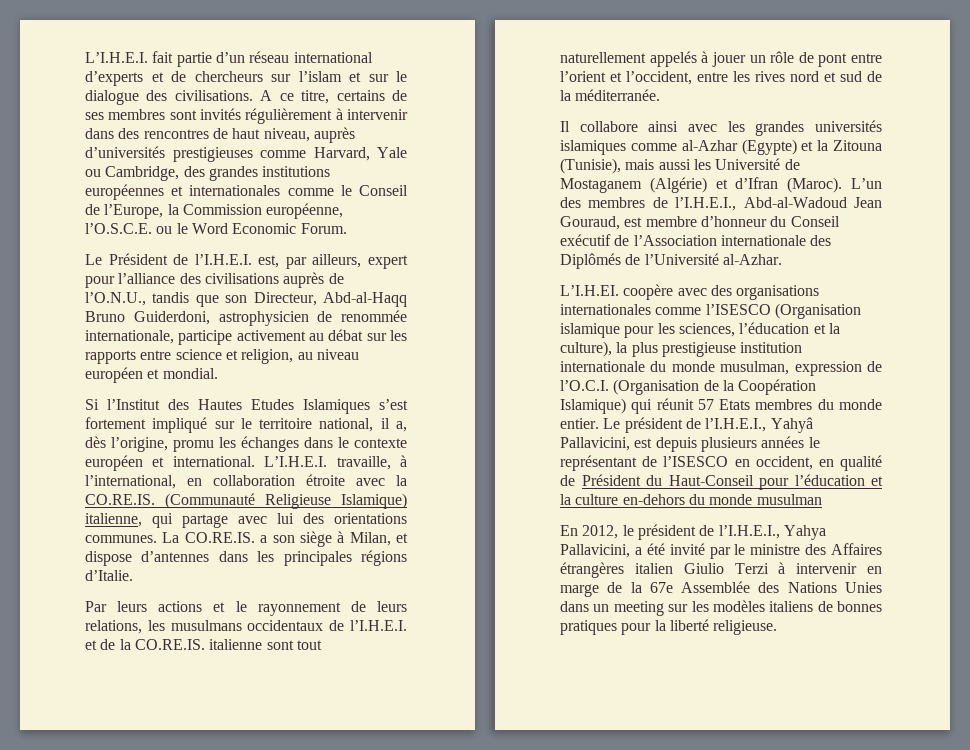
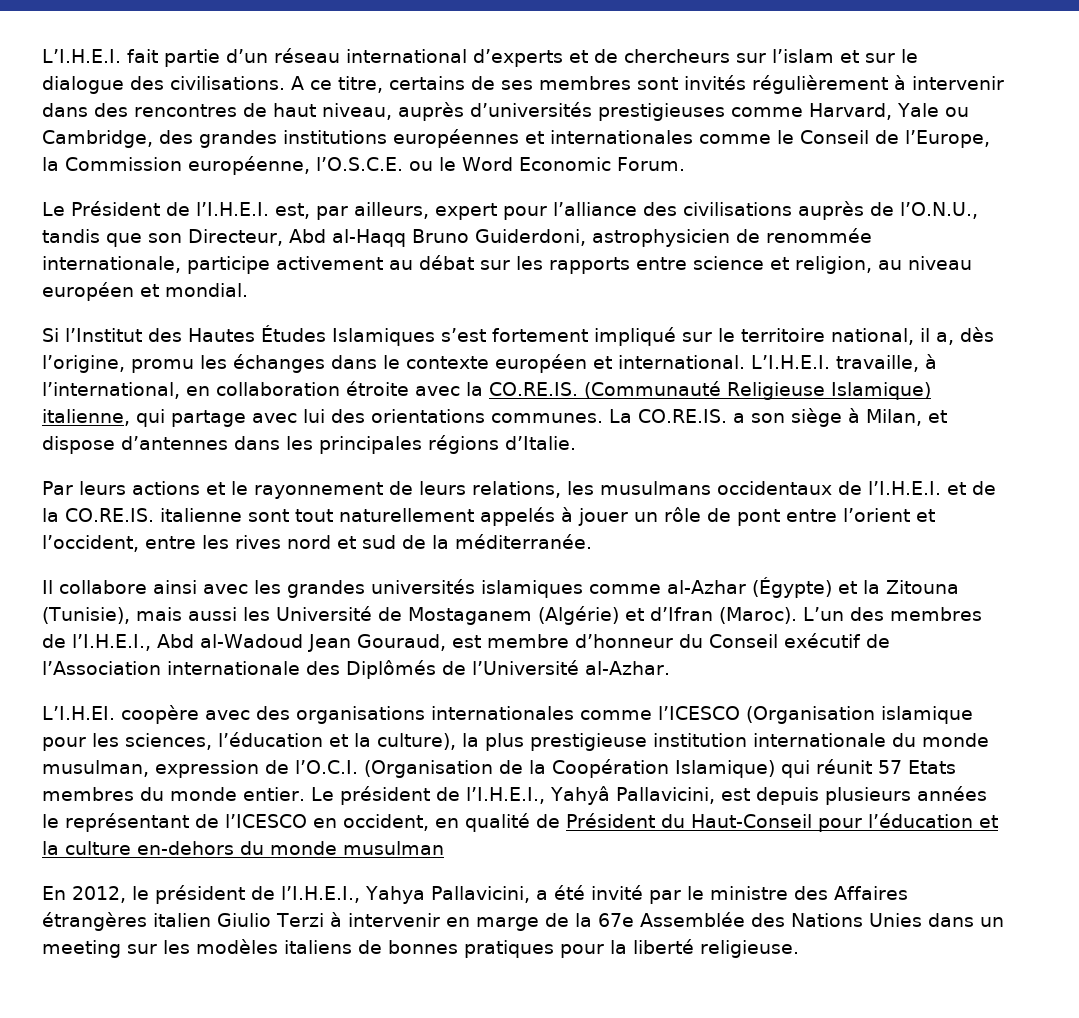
- Le Président de l’I.H.E.I. est, par ailleurs, expert pour l’alliance des civilisations auprès de l’O.N.U., tandis que son Directeur, Abd-al-Haqq Bruno Guiderdoni, astrophysicien de renommée internationale, participe activement au débat sur les rapports entre science et religion, au niveau européen et mondial.
+ Le Président de l’I.H.E.I. est, par ailleurs, expert pour l’alliance des civilisations auprès de l’O.N.U., tandis que son Directeur, Abd al-Haqq Bruno Guiderdoni, astrophysicien de renommée internationale, participe activement au débat sur les rapports entre science et religion, au niveau européen et mondial.
- Si l’Institut des Hautes Etudes Islamiques s’est fortement impliqué sur le territoire national, il a, dès l’origine, promu les échanges dans le contexte européen et international.
+ Si l’Institut des Hautes Études Islamiques s’est fortement impliqué sur le territoire national, il a, dès l’origine, promu les échanges dans le contexte européen et international.
- Il collabore ainsi avec les grandes universités islamiques comme al-Azhar (Egypte) et la Zitouna (Tunisie), mais aussi les Université de Mostaganem (Algérie) et d’Ifran (Maroc).
+ Il collabore ainsi avec les grandes universités islamiques comme al-Azhar (Égypte) et la Zitouna (Tunisie), mais aussi les Université de Mostaganem (Algérie) et d’Ifran (Maroc).
- L’un des membres de l’I.H.E.I., Abd-al-Wadoud Jean Gouraud, est membre d’honneur du Conseil exécutif de l’Association internationale des Diplômés de l’Université al-Azhar.
+ L’un des membres de l’I.H.E.I., Abd al-Wadoud Jean Gouraud, est membre d’honneur du Conseil exécutif de l’Association internationale des Diplômés de l’Université al-Azhar.
- L’I.H.EI. coopère avec des organisations internationales comme l’ISESCO (Organisation islamique pour les sciences, l’éducation et la culture), la plus prestigieuse institution internationale du monde musulman, expression de l’O.C.I. (Organisation de la Coopération Islamique) qui réunit 57 Etats membres du monde entier.
+ L’I.H.EI. coopère avec des organisations internationales comme l’ICESCO (Organisation islamique pour les sciences, l’éducation et la culture), la plus prestigieuse institution internationale du monde musulman, expression de l’O.C.I. (Organisation de la Coopération Islamique) qui réunit 57 Etats membres du monde entier.
- Le président de l’I.H.E.I., Yahyâ Pallavicini, est depuis plusieurs années le représentant de l’ISESCO en occident, en qualité de Président du Haut-Conseil pour l’éducation et la culture en-dehors du monde musulman
+ Le président de l’I.H.E.I., Yahyâ Pallavicini, est depuis plusieurs années le représentant de l’ICESCO en occident, en qualité de Président du Haut-Conseil pour l’éducation et la culture en-dehors du monde musulman

